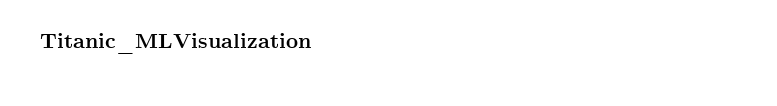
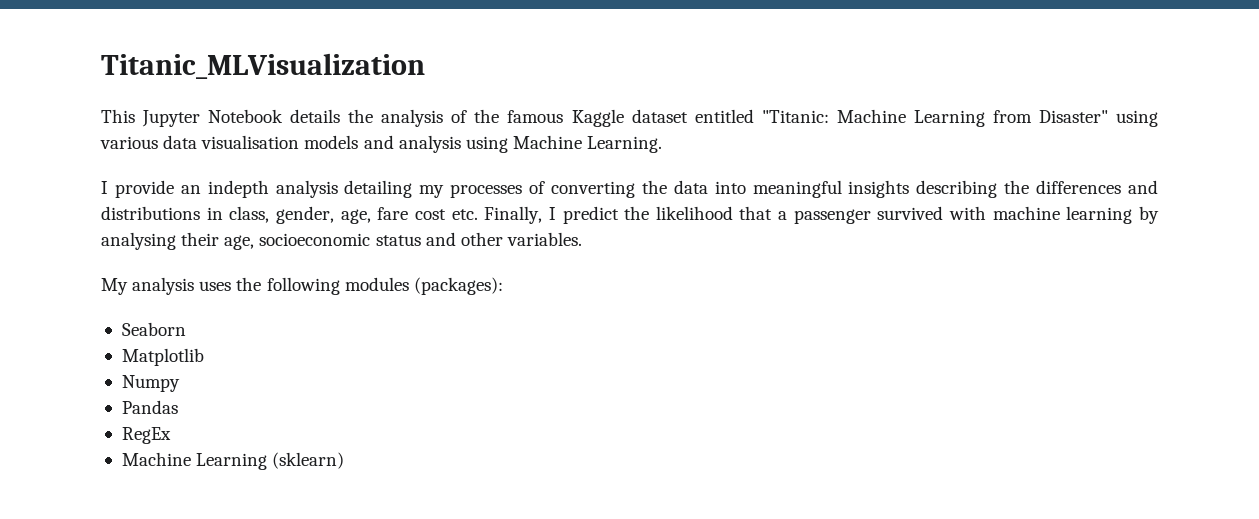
+ This Jupyter Notebook details the analysis of the famous Kaggle dataset entitled "Titanic: Machine Learning from Disaster" using various data visualisation models and analysis using Machine Learning.
+ I provide an indepth analysis detailing my processes of converting the data into meaningful insights describing the differences and distributions in class, gender, age, fare cost etc. Finally, I predict the likelihood that a passenger survived with machine learning by analysing their age, socioeconomic status and other variables.
+ My analysis uses the following modules (packages):
+ Seaborn
+ Matplotlib
+ Numpy
+ Pandas
+ RegEx
+ Machine Learning (sklearn)

